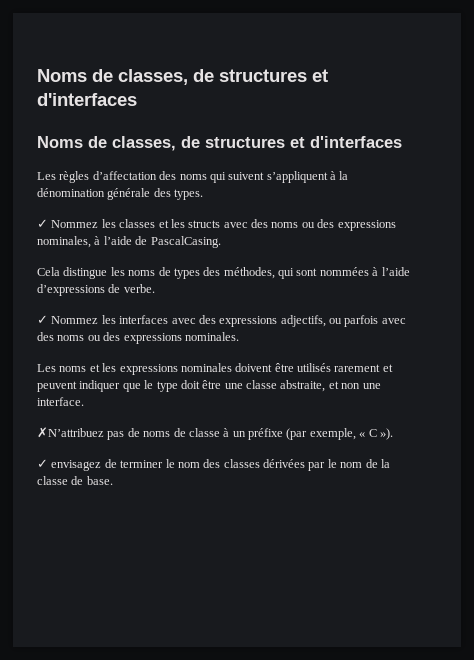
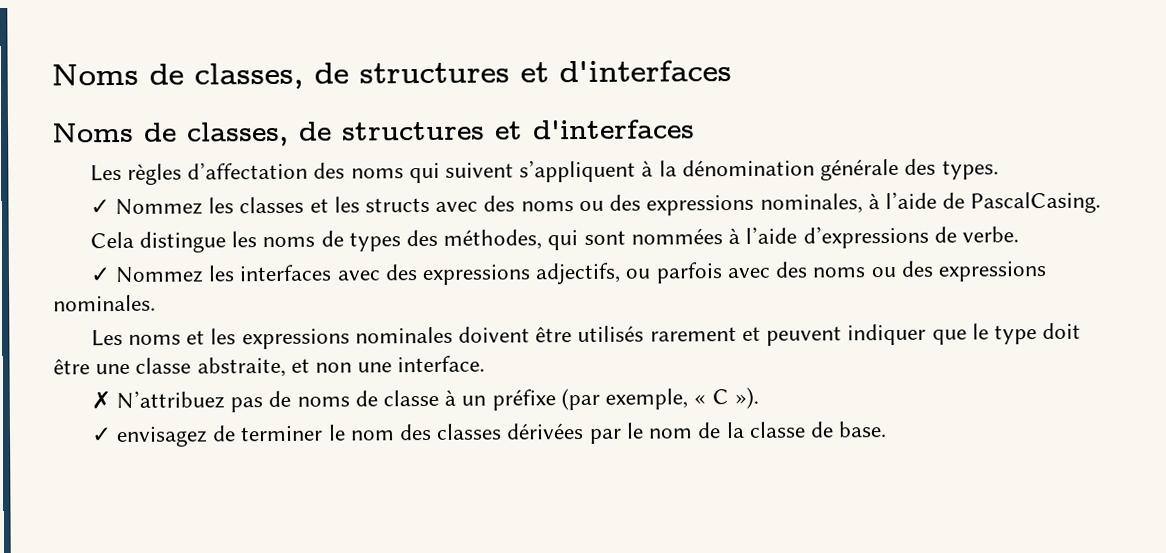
- ✗N’attribuez pas de noms de classe à un préfixe (par exemple, « C »).
+ ✗ N’attribuez pas de noms de classe à un préfixe (par exemple, « C »).

